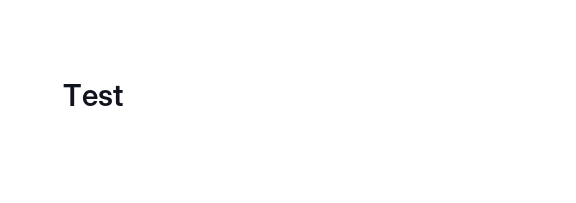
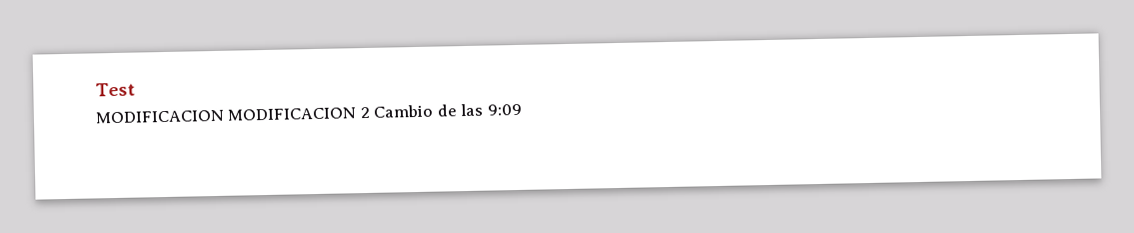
+ MODIFICACION MODIFICACION 2 Cambio de las 9:09

